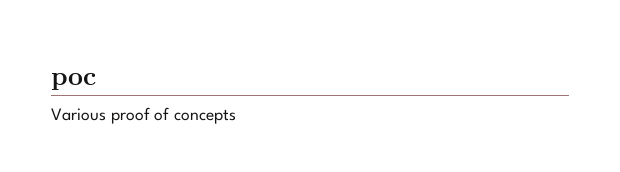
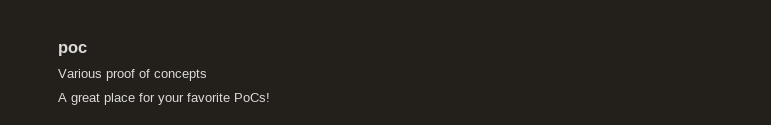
+ A great place for your favorite PoCs!

